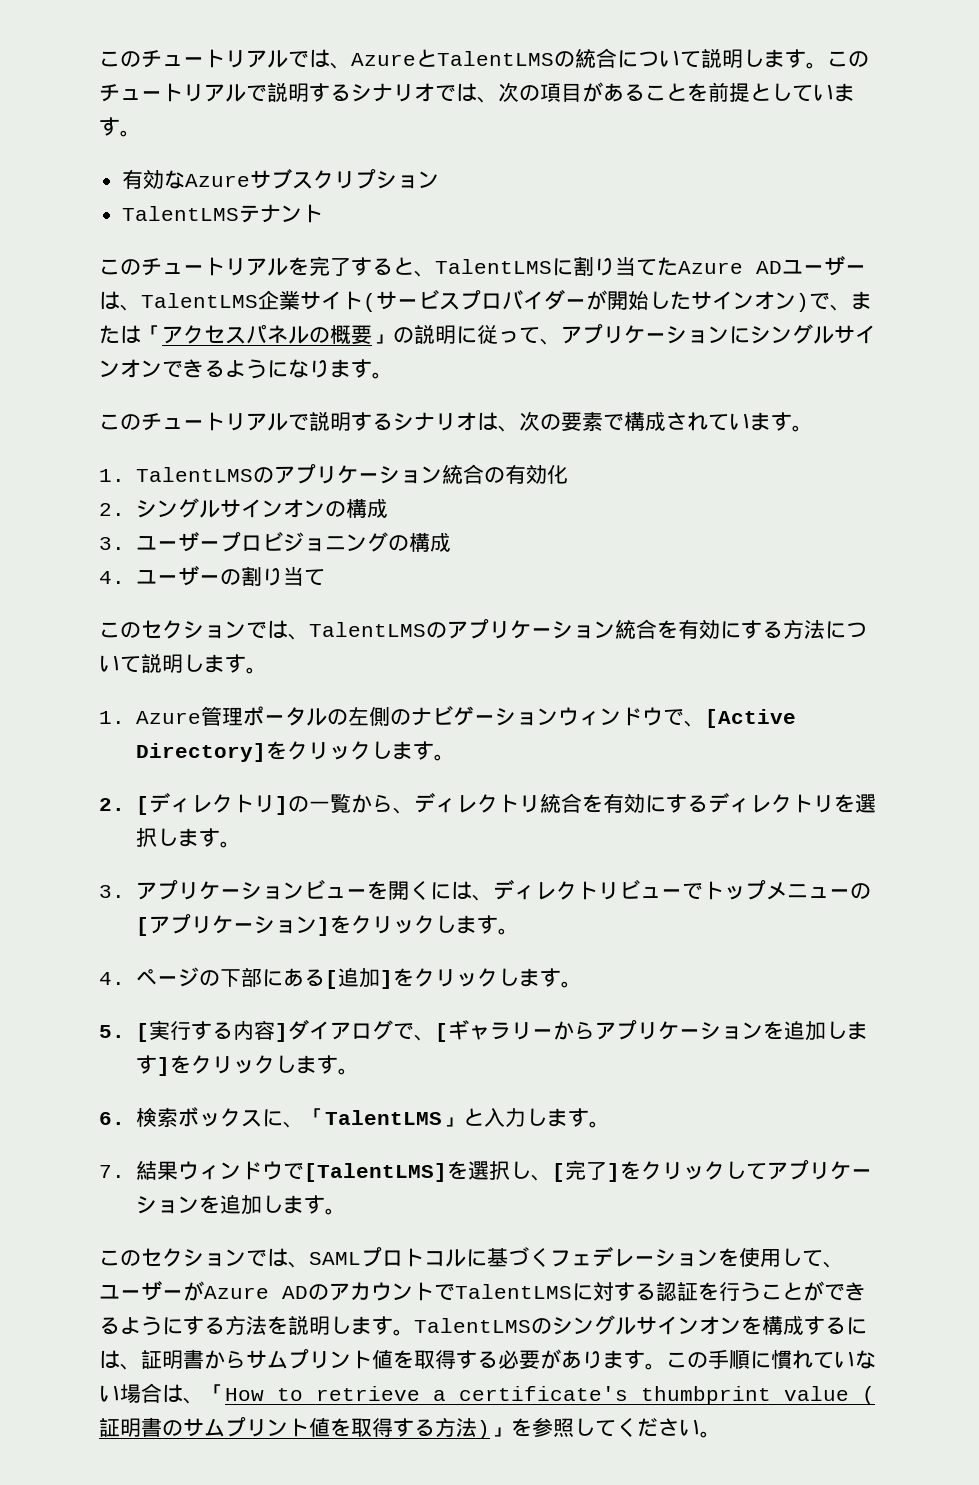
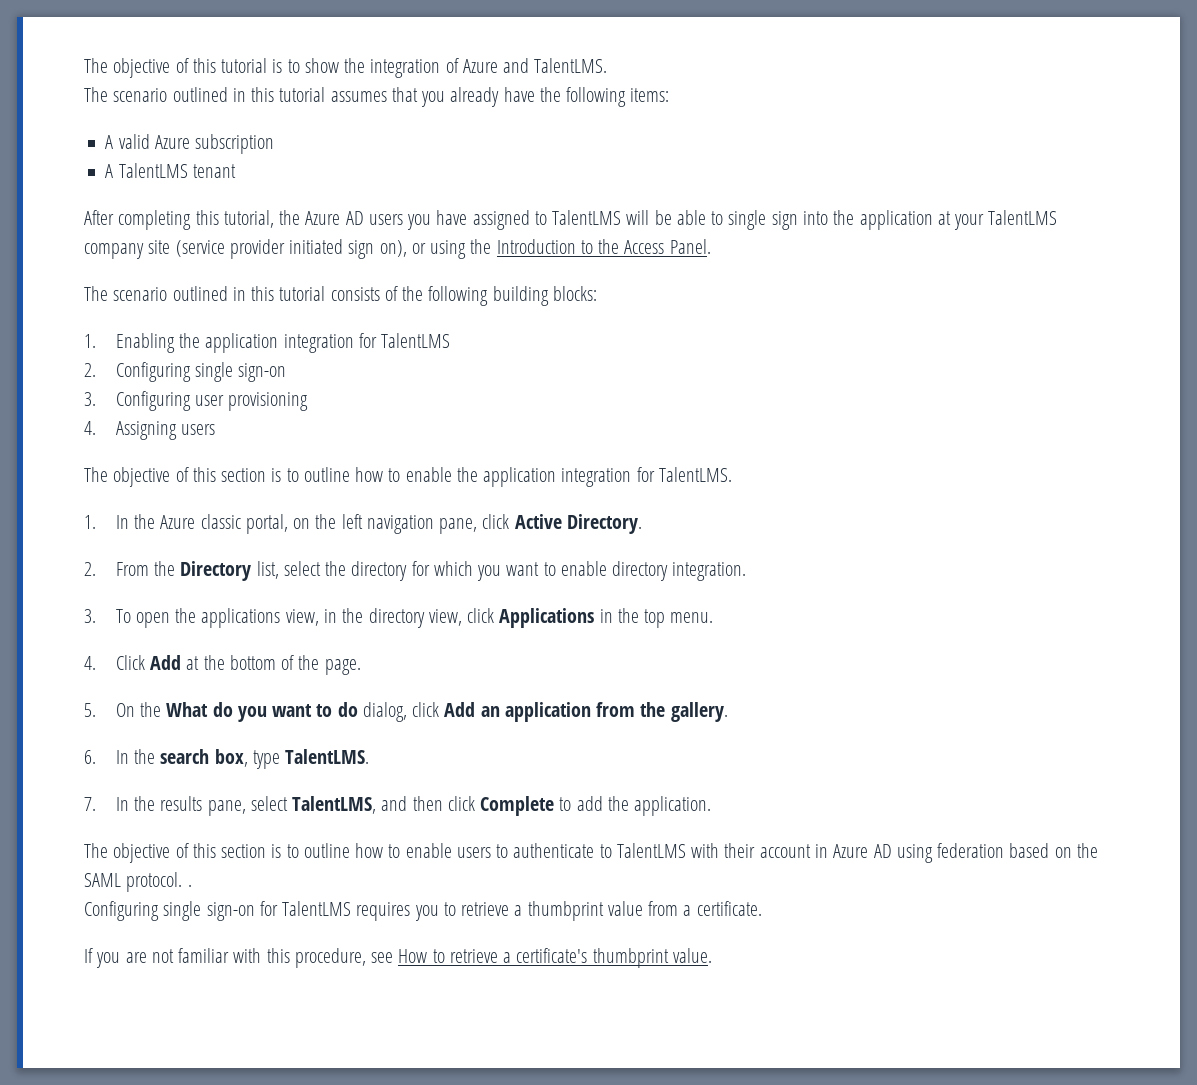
- このチュートリアルでは、AzureとTalentLMSの統合について説明します。このチュートリアルで説明するシナリオでは、次の項目があることを前提としています。
- 有効なAzureサブスクリプション
- TalentLMSテナント
- このチュートリアルを完了すると、TalentLMSに割り当てたAzure ADユーザーは、TalentLMS企業サイト(サービスプロバイダーが開始したサインオン)で、または「アクセスパネルの概要」の説明に従って、アプリケーションにシングルサインオンできるようになります。
- このチュートリアルで説明するシナリオは、次の要素で構成されています。
- 1. TalentLMSのアプリケーション統合の有効化
- 2.シングルサインオンの構成
- 3.ユーザープロビジョニングの構成
- 4.ユーザーの割り当て
- このセクションでは、TalentLMSのアプリケーション統合を有効にする方法について説明します。
- 1. Azure管理ポータルの左側のナビゲーションウィンドウで、[Active Directory]をクリックします。
- 2. [ディレクトリ]の一覧から、ディレクトリ統合を有効にするディレクトリを選択します。
- 3.アプリケーションビューを開くには、ディレクトリビューでトップメニューの[アプリケーション]をクリックします。
- 4.ページの下部にある[追加]をクリックします。
- 5. [実行する内容]ダイアログで、[ギャラリーからアプリケーションを追加します]をクリックします。
- 6.検索ボックスに、「TalentLMS」と入力します。
- 7.結果ウィンドウで[TalentLMS]を選択し、[完了]をクリックしてアプリケーションを追加します。
- このセクションでは、SAMLプロトコルに基づくフェデレーションを使用して、ユーザーがAzure ADのアカウントでTalentLMSに対する認証を行うことができるようにする方法を説明します。TalentLMSのシングルサインオンを構成するには、証明書からサムプリント値を取得する必要があります。この手順に慣れていない場合は、「How to retrieve a certificate's thumbprint value (証明書のサムプリント値を取得する方法)」を参照してください。
+ The objective of this tutorial is to show the integration of Azure and TalentLMS.
+ The scenario outlined in this tutorial assumes that you already have the following items:
+ A valid Azure subscription
+ A TalentLMS tenant
+ After completing this tutorial, the Azure AD users you have assigned to TalentLMS will be able to single sign into the application at your TalentLMS company site (service provider initiated sign on), or using the Introduction to the Access Panel.
+ The scenario outlined in this tutorial consists of the following building blocks:
+ 1. Enabling the application integration for TalentLMS
+ 2. Configuring single sign-on
+ 3. Configuring user provisioning
+ 4. Assigning users
+ The objective of this section is to outline how to enable the application integration for TalentLMS.
+ 1. In the Azure classic portal, on the left navigation pane, click Active Directory.
+ 2. From the Directory list, select the directory for which you want to enable directory integration.
+ 3. To open the applications view, in the directory view, click Applications in the top menu.
+ 4. Click Add at the bottom of the page.
+ 5. On the What do you want to do dialog, click Add an application from the gallery.
+ 6. In the search box, type TalentLMS.
+ 7. In the results pane, select TalentLMS, and then click Complete to add the application.
+ The objective of this section is to outline how to enable users to authenticate to TalentLMS with their account in Azure AD using federation based on the SAML protocol. .
+ Configuring single sign-on for TalentLMS requires you to retrieve a thumbprint value from a certificate.
+ If you are not familiar with this procedure, see How to retrieve a certificate's thumbprint value.

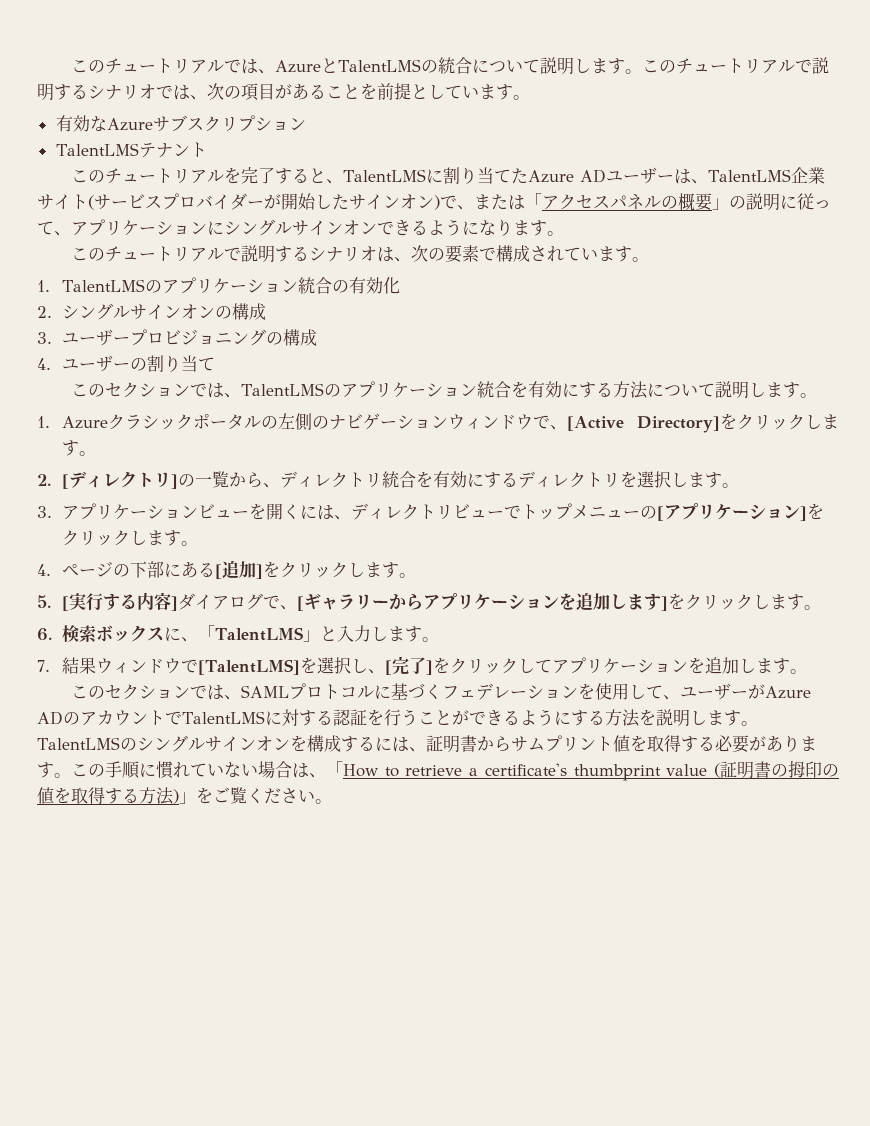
- The objective of this tutorial is to show the integration of Azure and TalentLMS.
- The scenario outlined in this tutorial assumes that you already have the following items:
- A valid Azure subscription
- A TalentLMS tenant
- After completing this tutorial, the Azure AD users you have assigned to TalentLMS will be able to single sign into the application at your TalentLMS company site (service provider initiated sign on), or using the Introduction to the Access Panel.
- The scenario outlined in this tutorial consists of the following building blocks:
- 1. Enabling the application integration for TalentLMS
- 2. Configuring single sign-on
- 3. Configuring user provisioning
- 4. Assigning users
- The objective of this section is to outline how to enable the application integration for TalentLMS.
- 1. In the Azure classic portal, on the left navigation pane, click Active Directory.
- 2. From the Directory list, select the directory for which you want to enable directory integration.
- 3. To open the applications view, in the directory view, click Applications in the top menu.
- 4. Click Add at the bottom of the page.
- 5. On the What do you want to do dialog, click Add an application from the gallery.
- 6. In the search box, type TalentLMS.
- 7. In the results pane, select TalentLMS, and then click Complete to add the application.
- The objective of this section is to outline how to enable users to authenticate to TalentLMS with their account in Azure AD using federation based on the SAML protocol. .
- Configuring single sign-on for TalentLMS requires you to retrieve a thumbprint value from a certificate.
- If you are not familiar with this procedure, see How to retrieve a certificate's thumbprint value.
+ このチュートリアルでは、AzureとTalentLMSの統合について説明します。このチュートリアルで説明するシナリオでは、次の項目があることを前提としています。
+ 有効なAzureサブスクリプション
+ TalentLMSテナント
+ このチュートリアルを完了すると、TalentLMSに割り当てたAzure ADユーザーは、TalentLMS企業サイト(サービスプロバイダーが開始したサインオン)で、または「アクセスパネルの概要」の説明に従って、アプリケーションにシングルサインオンできるようになります。
+ このチュートリアルで説明するシナリオは、次の要素で構成されています。
+ 1. TalentLMSのアプリケーション統合の有効化
+ 2.シングルサインオンの構成
+ 3.ユーザープロビジョニングの構成
+ 4.ユーザーの割り当て
+ このセクションでは、TalentLMSのアプリケーション統合を有効にする方法について説明します。
+ 1. Azureクラシックポータルの左側のナビゲーションウィンドウで、[Active Directory]をクリックします。
+ 2. [ディレクトリ]の一覧から、ディレクトリ統合を有効にするディレクトリを選択します。
+ 3.アプリケーションビューを開くには、ディレクトリビューでトップメニューの[アプリケーション]をクリックします。
+ 4.ページの下部にある[追加]をクリックします。
+ 5. [実行する内容]ダイアログで、[ギャラリーからアプリケーションを追加します]をクリックします。
+ 6.検索ボックスに、「TalentLMS」と入力します。
+ 7.結果ウィンドウで[TalentLMS]を選択し、[完了]をクリックしてアプリケーションを追加します。
+ このセクションでは、SAMLプロトコルに基づくフェデレーションを使用して、ユーザーがAzure ADのアカウントでTalentLMSに対する認証を行うことができるようにする方法を説明します。TalentLMSのシングルサインオンを構成するには、証明書からサムプリント値を取得する必要があります。この手順に慣れていない場合は、「How to retrieve a certificate's thumbprint value (証明書の拇印の値を取得する方法)」をご覧ください。

